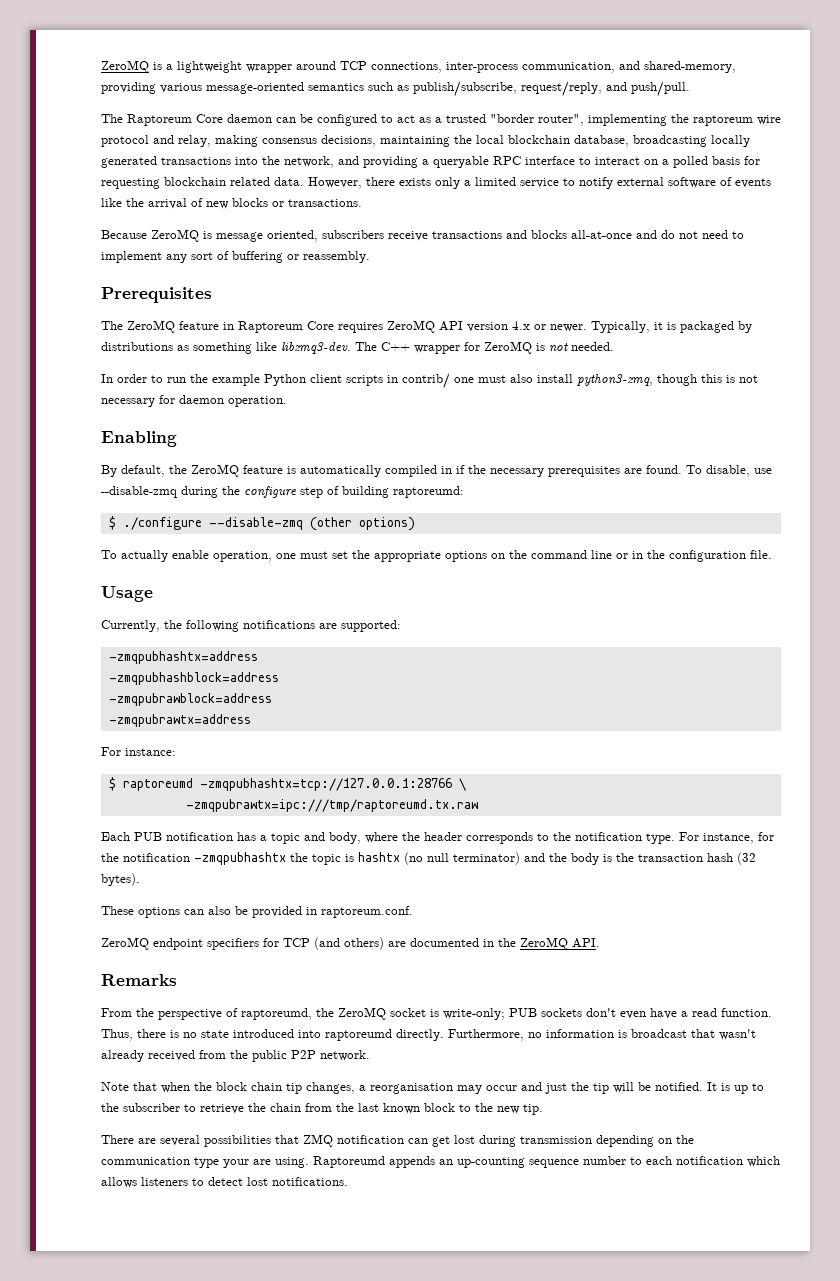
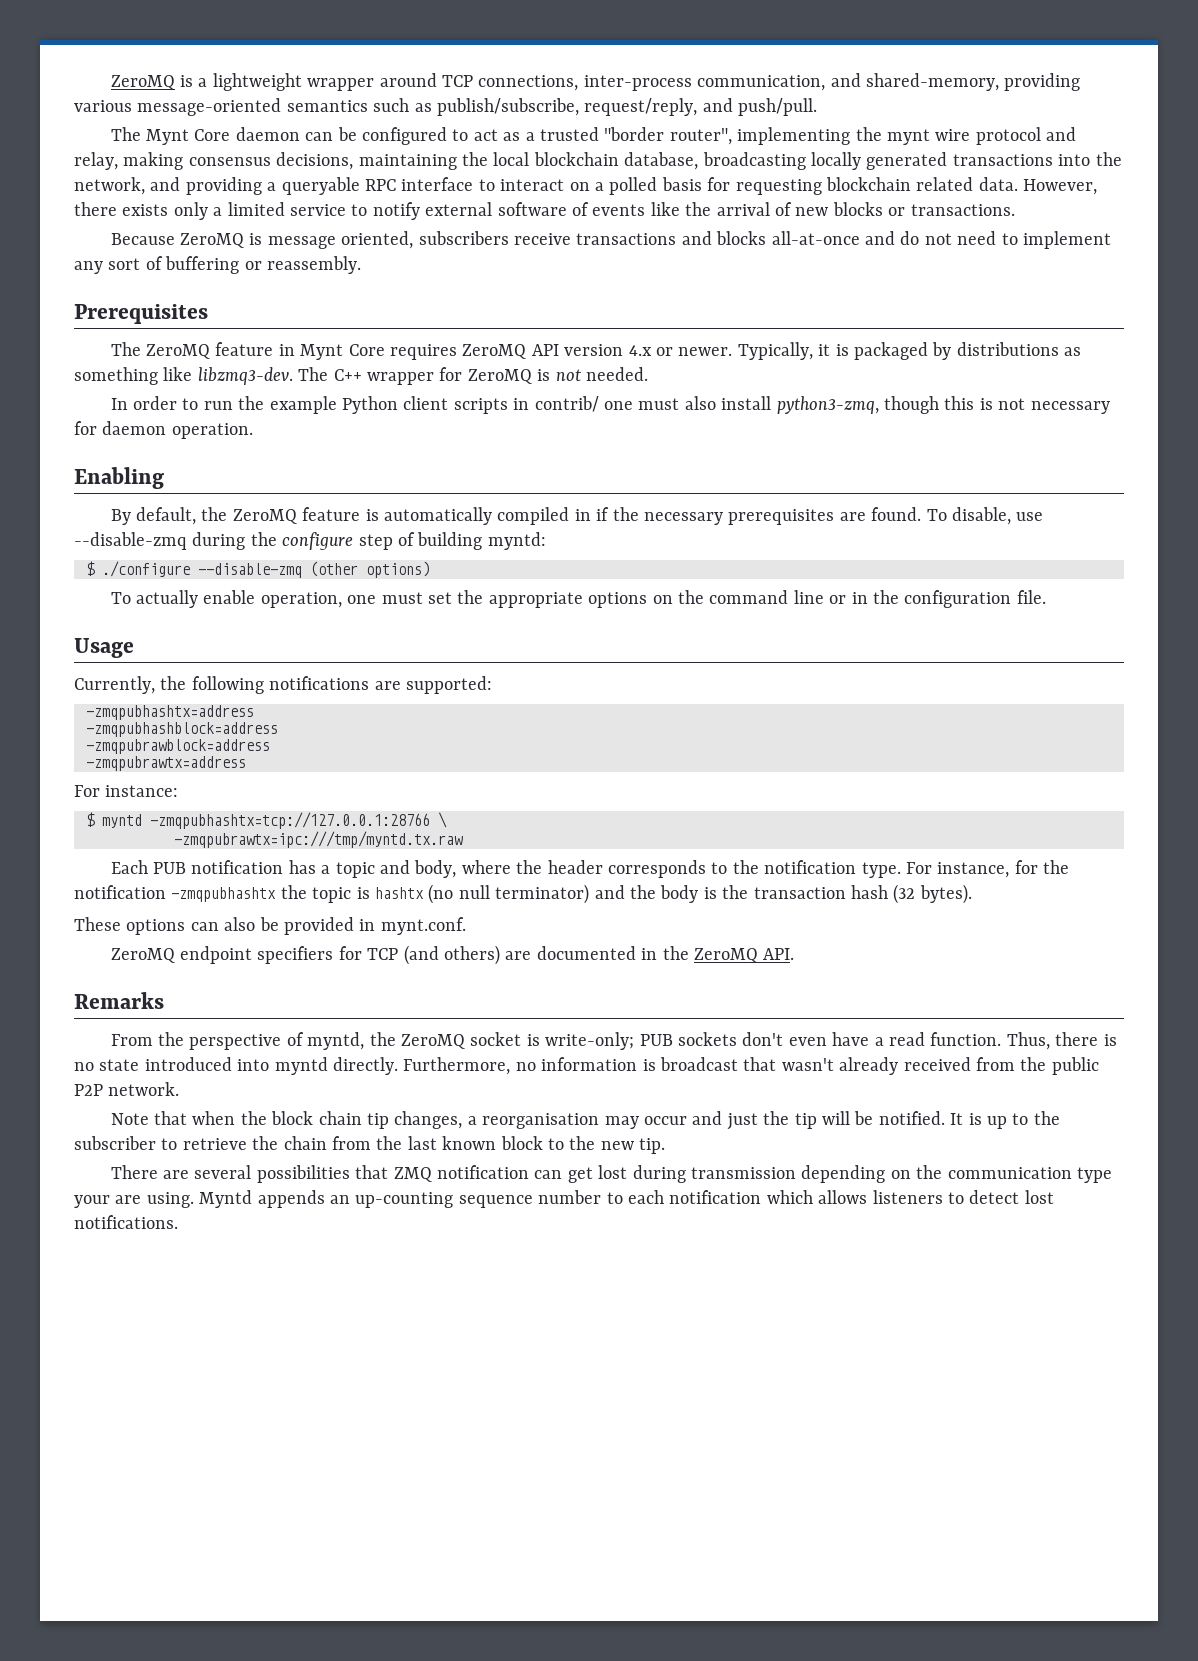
- The Raptoreum Core daemon can be configured to act as a trusted "border router", implementing the raptoreum wire protocol and relay, making consensus decisions, maintaining the local blockchain database, broadcasting locally generated transactions into the network, and providing a queryable RPC interface to interact on a polled basis for requesting blockchain related data.
+ The Mynt Core daemon can be configured to act as a trusted "border router", implementing the mynt wire protocol and relay, making consensus decisions, maintaining the local blockchain database, broadcasting locally generated transactions into the network, and providing a queryable RPC interface to interact on a polled basis for requesting blockchain related data.
- The ZeroMQ feature in Raptoreum Core requires ZeroMQ API version 4.x or newer.
+ The ZeroMQ feature in Mynt Core requires ZeroMQ API version 4.x or newer.
- To disable, use --disable-zmq during the configure step of building raptoreumd:
+ To disable, use --disable-zmq during the configure step of building myntd:
- $ raptoreumd -zmqpubhashtx=tcp://127.0.0.1:28766 \
+ $ myntd -zmqpubhashtx=tcp://127.0.0.1:28766 \
- -zmqpubrawtx=ipc:///tmp/raptoreumd.tx.raw
+ -zmqpubrawtx=ipc:///tmp/myntd.tx.raw
- These options can also be provided in raptoreum.conf.
+ These options can also be provided in mynt.conf.
- From the perspective of raptoreumd, the ZeroMQ socket is write-only; PUB sockets don't even have a read function.
+ From the perspective of myntd, the ZeroMQ socket is write-only; PUB sockets don't even have a read function.
- Thus, there is no state introduced into raptoreumd directly.
+ Thus, there is no state introduced into myntd directly.
- Raptoreumd appends an up-counting sequence number to each notification which allows listeners to detect lost notifications.
+ Myntd appends an up-counting sequence number to each notification which allows listeners to detect lost notifications.

